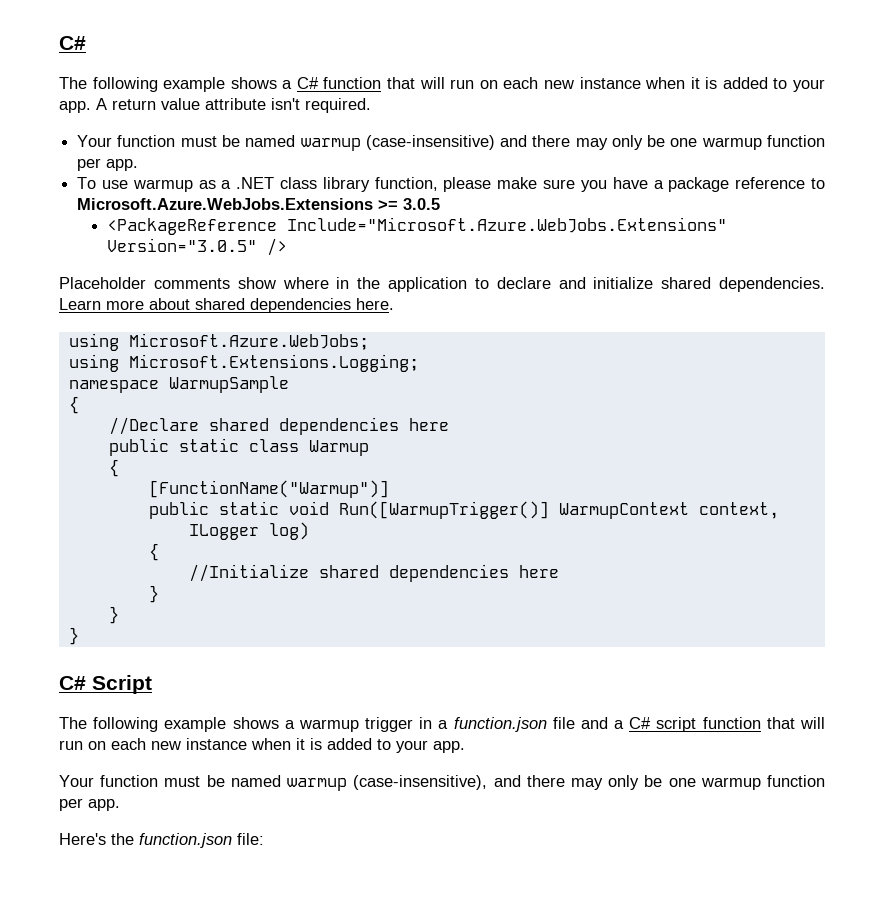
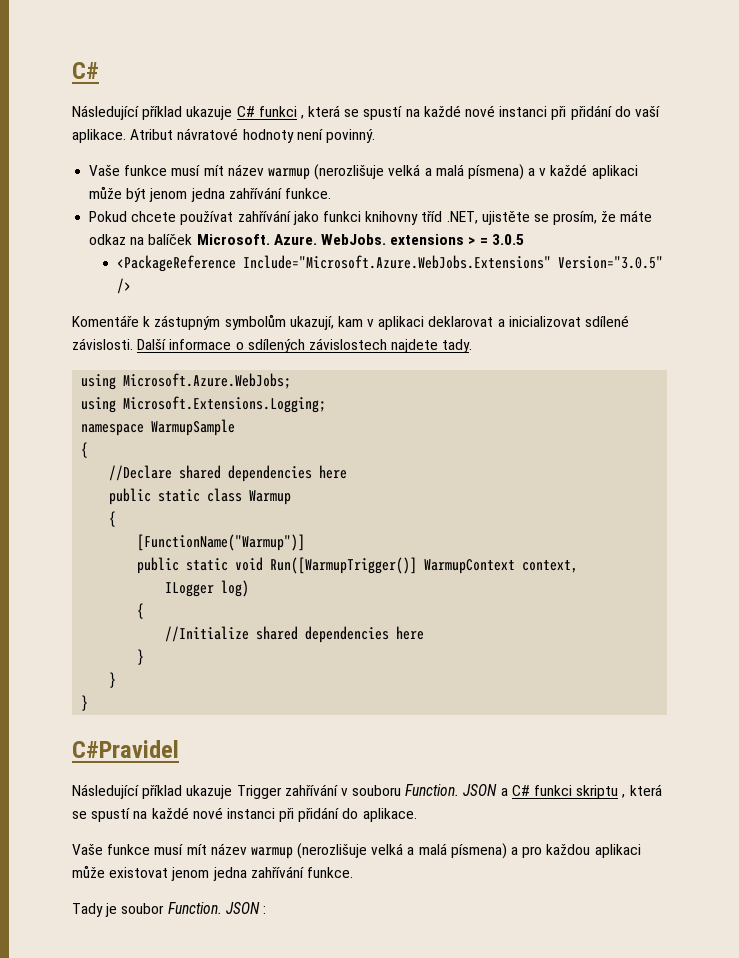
- The following example shows a C# function that will run on each new instance when it is added to your app. A return value attribute isn't required.
- Your function must be named warmup (case-insensitive) and there may only be one warmup function per app.
- To use warmup as a .NET class library function, please make sure you have a package reference to Microsoft.Azure.WebJobs.Extensions >= 3.0.5
+ Následující příklad ukazuje C# funkci , která se spustí na každé nové instanci při přidání do vaší aplikace. Atribut návratové hodnoty není povinný.
+ Vaše funkce musí mít název warmup (nerozlišuje velká a malá písmena) a v každé aplikaci může být jenom jedna zahřívání funkce.
+ Pokud chcete používat zahřívání jako funkci knihovny tříd .NET, ujistěte se prosím, že máte odkaz na balíček Microsoft. Azure. WebJobs. extensions > = 3.0.5
- Placeholder comments show where in the application to declare and initialize shared dependencies. Learn more about shared dependencies here.
+ Komentáře k zástupným symbolům ukazují, kam v aplikaci deklarovat a inicializovat sdílené závislosti. Další informace o sdílených závislostech najdete tady.
- C# Script
- The following example shows a warmup trigger in a function.json file and a C# script function that will run on each new instance when it is added to your app.
- Your function must be named warmup (case-insensitive), and there may only be one warmup function per app.
- Here's the function.json file:
+ C#Pravidel
+ Následující příklad ukazuje Trigger zahřívání v souboru Function. JSON a C# funkci skriptu , která se spustí na každé nové instanci při přidání do aplikace.
+ Vaše funkce musí mít název warmup (nerozlišuje velká a malá písmena) a pro každou aplikaci může existovat jenom jedna zahřívání funkce.
+ Tady je soubor Function. JSON :

